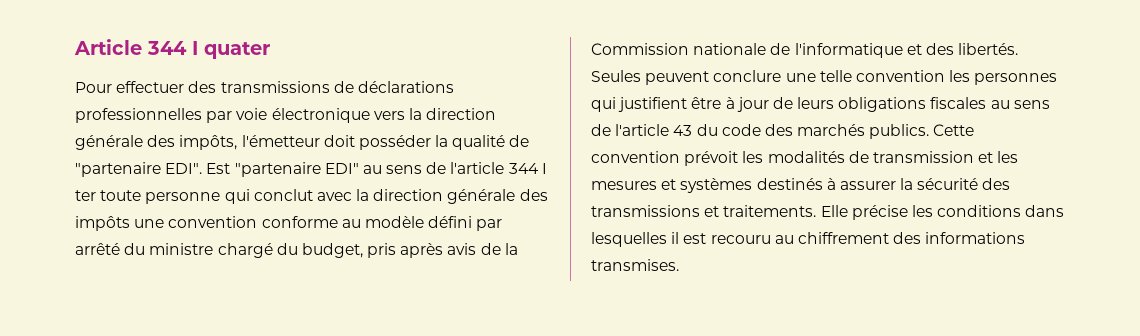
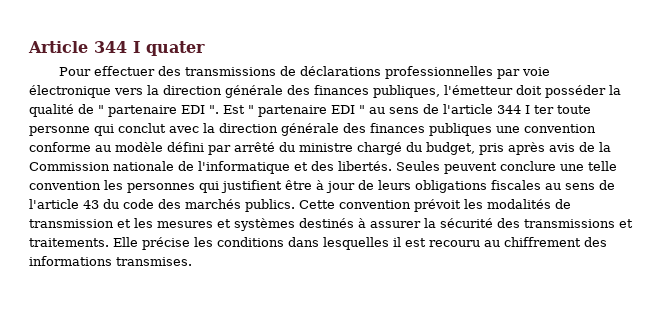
- Pour effectuer des transmissions de déclarations professionnelles par voie électronique vers la direction générale des impôts, l'émetteur doit posséder la qualité de "partenaire EDI". Est "partenaire EDI" au sens de l'article 344 I ter toute personne qui conclut avec la direction générale des impôts une convention conforme au modèle défini par arrêté du ministre chargé du budget, pris après avis de la Commission nationale de l'informatique et des libertés.
+ Pour effectuer des transmissions de déclarations professionnelles par voie électronique vers la direction générale des finances publiques, l'émetteur doit posséder la qualité de " partenaire EDI ". Est " partenaire EDI " au sens de l'article 344 I ter toute personne qui conclut avec la direction générale des finances publiques une convention conforme au modèle défini par arrêté du ministre chargé du budget, pris après avis de la Commission nationale de l'informatique et des libertés.

